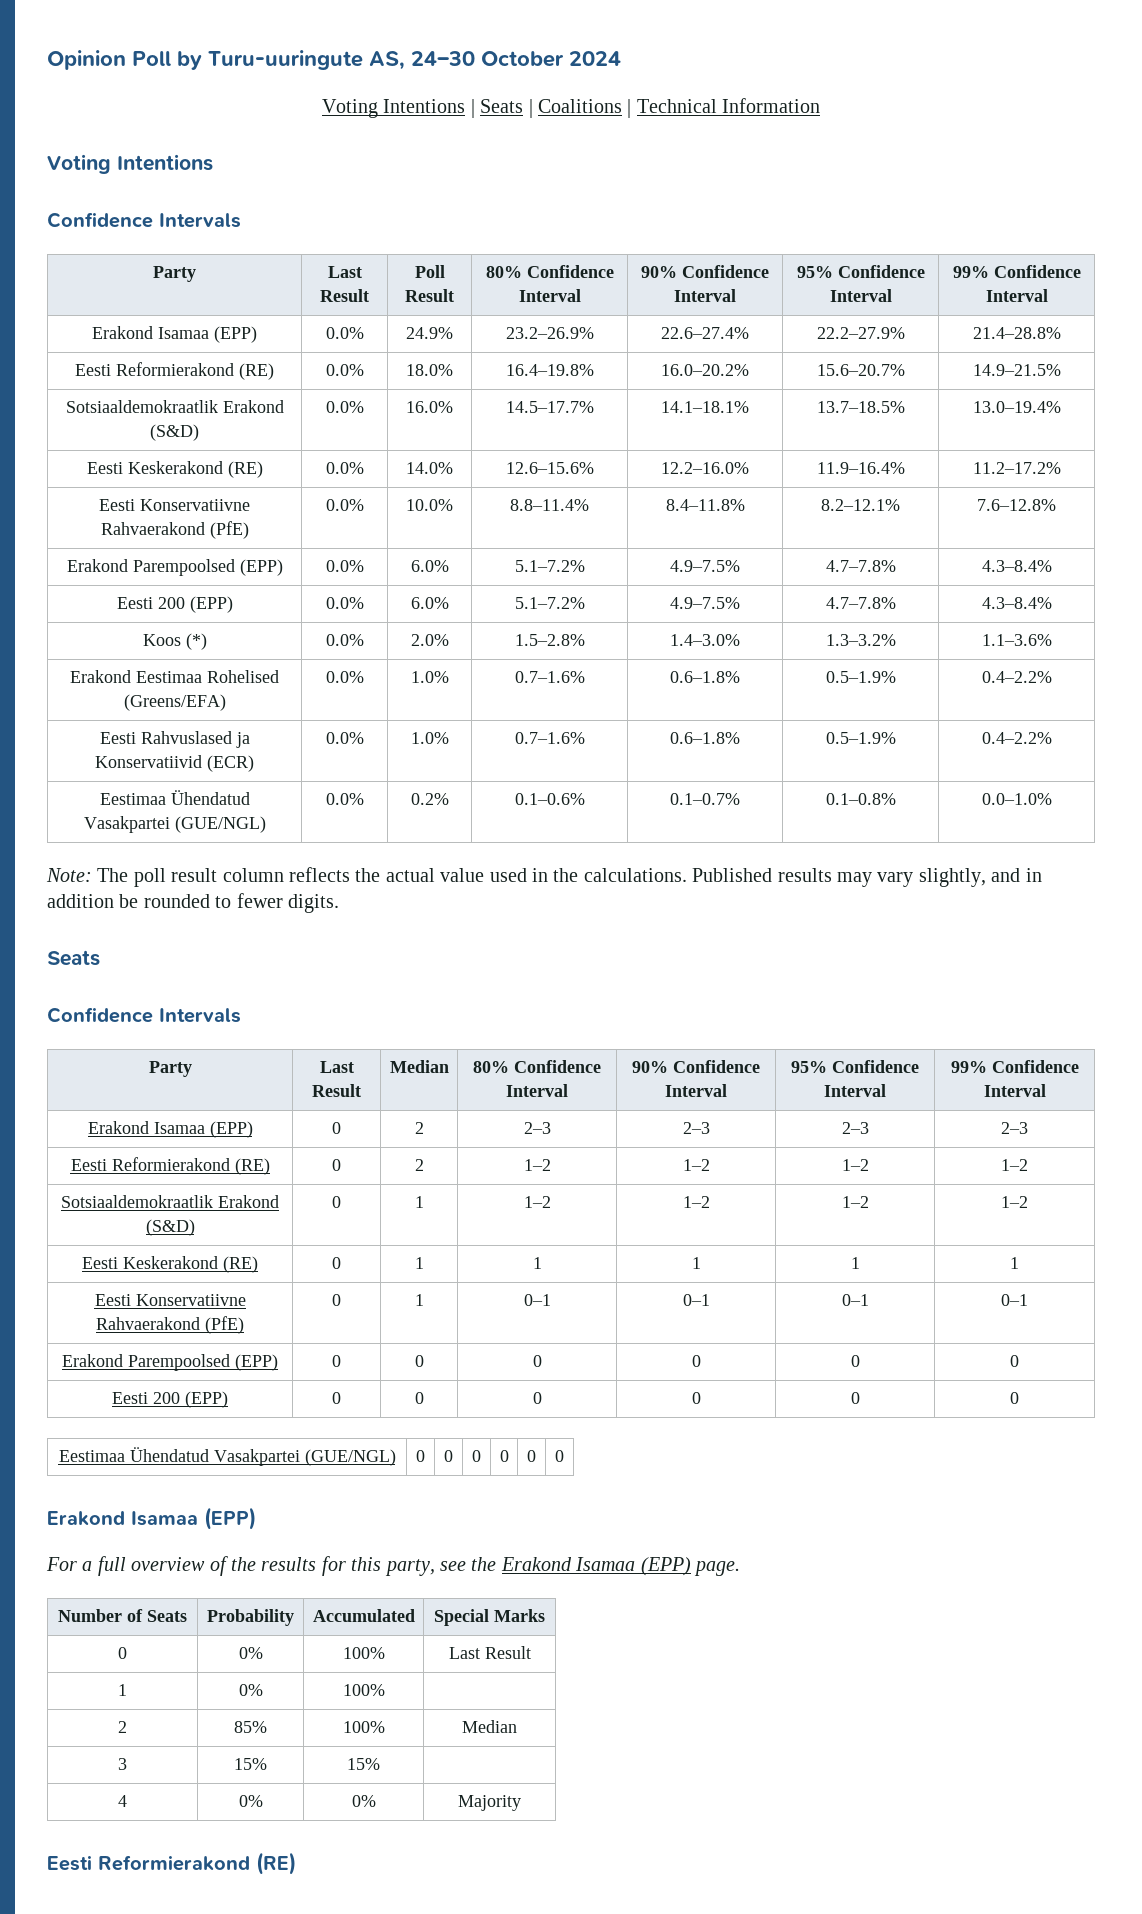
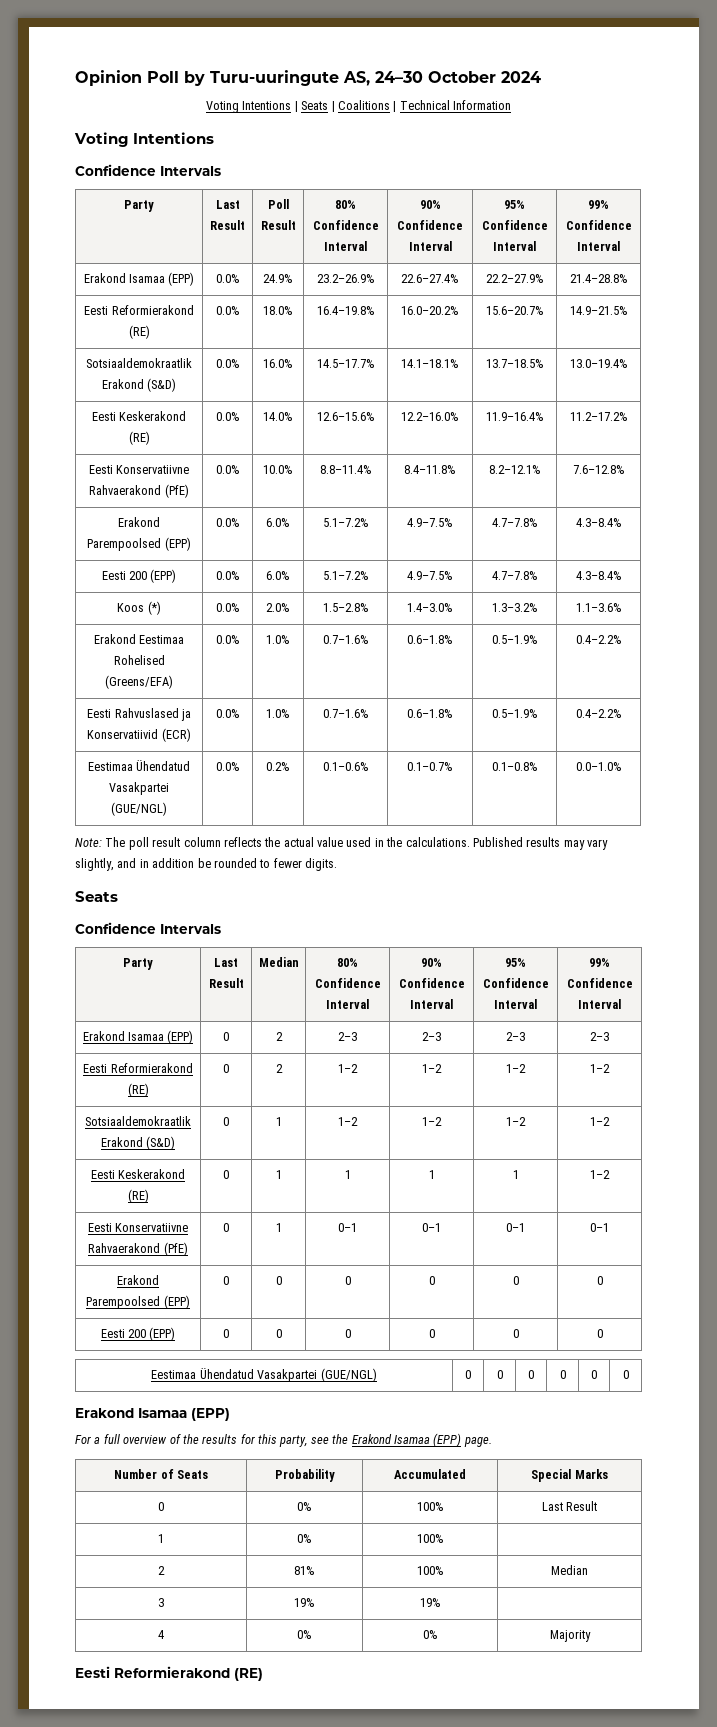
- Eesti Keskerakond (RE) | 0 | 1 | 1 | 1 | 1 | 1
+ Eesti Keskerakond (RE) | 0 | 1 | 1 | 1 | 1 | 1–2
- 2 | 85% | 100% | Median
+ 2 | 81% | 100% | Median
- 3 | 15% | 15% |
+ 3 | 19% | 19% |

